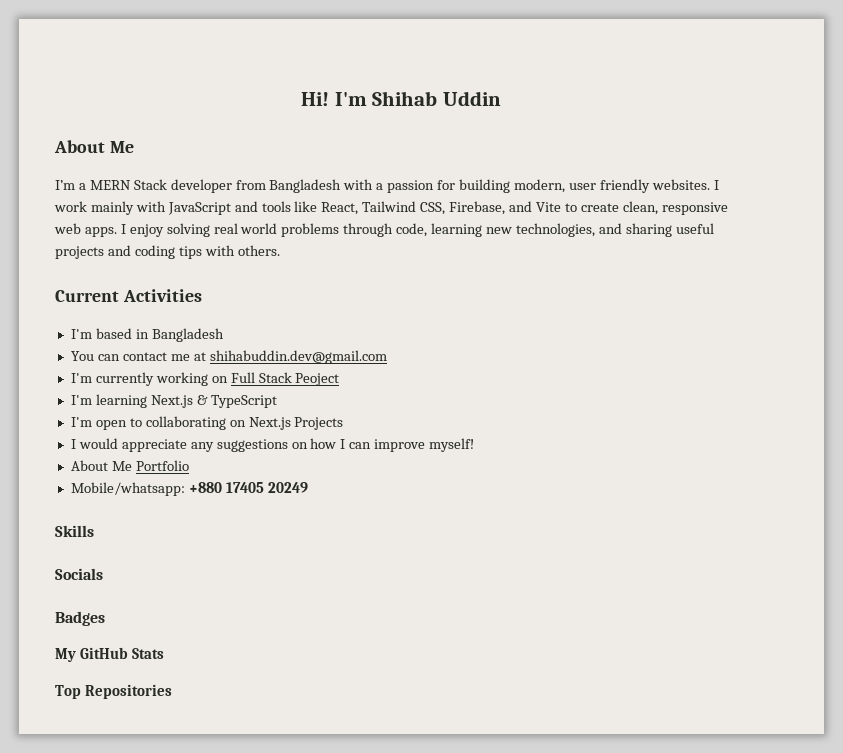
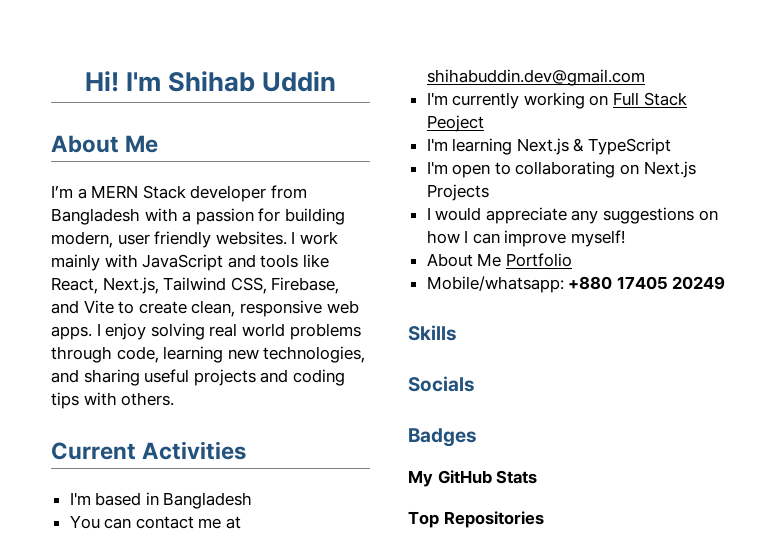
- I work mainly with JavaScript and tools like React, Tailwind CSS, Firebase, and Vite to create clean, responsive web apps.
+ I work mainly with JavaScript and tools like React, Next.js, Tailwind CSS, Firebase, and Vite to create clean, responsive web apps.

